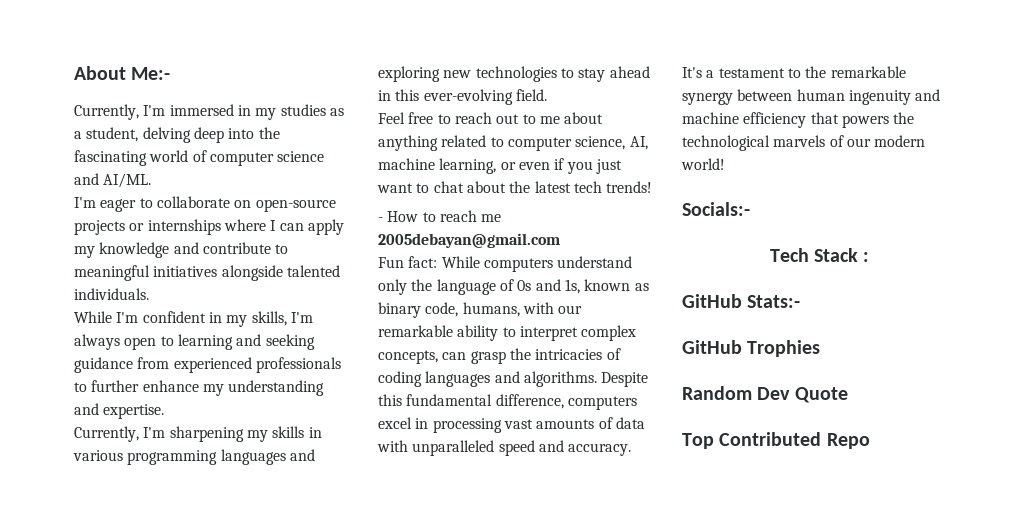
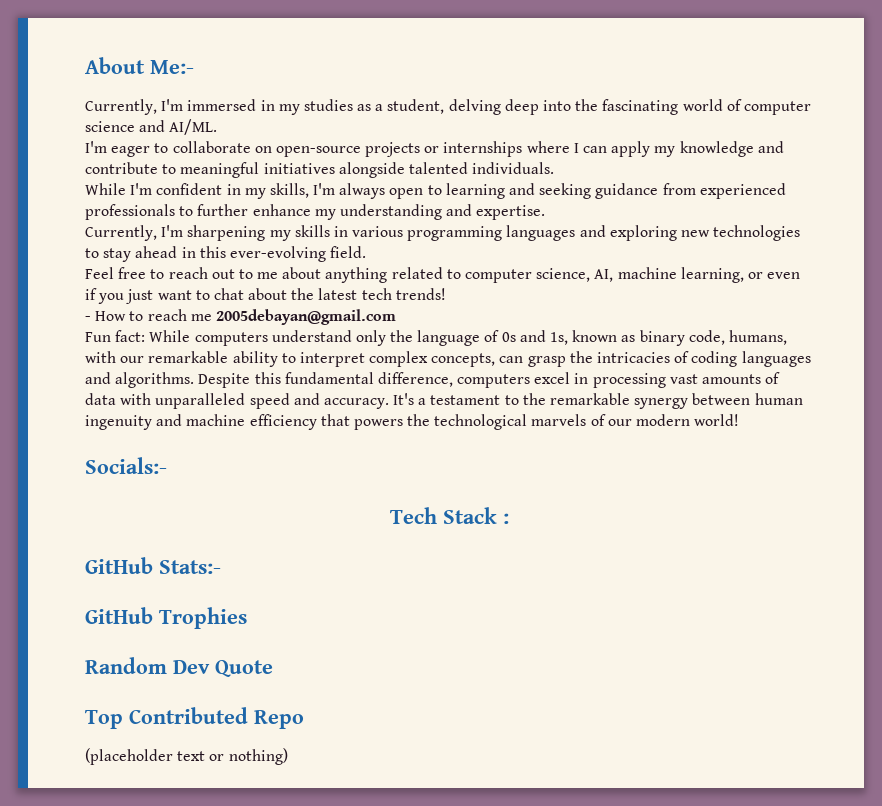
+ (placeholder text or nothing)

